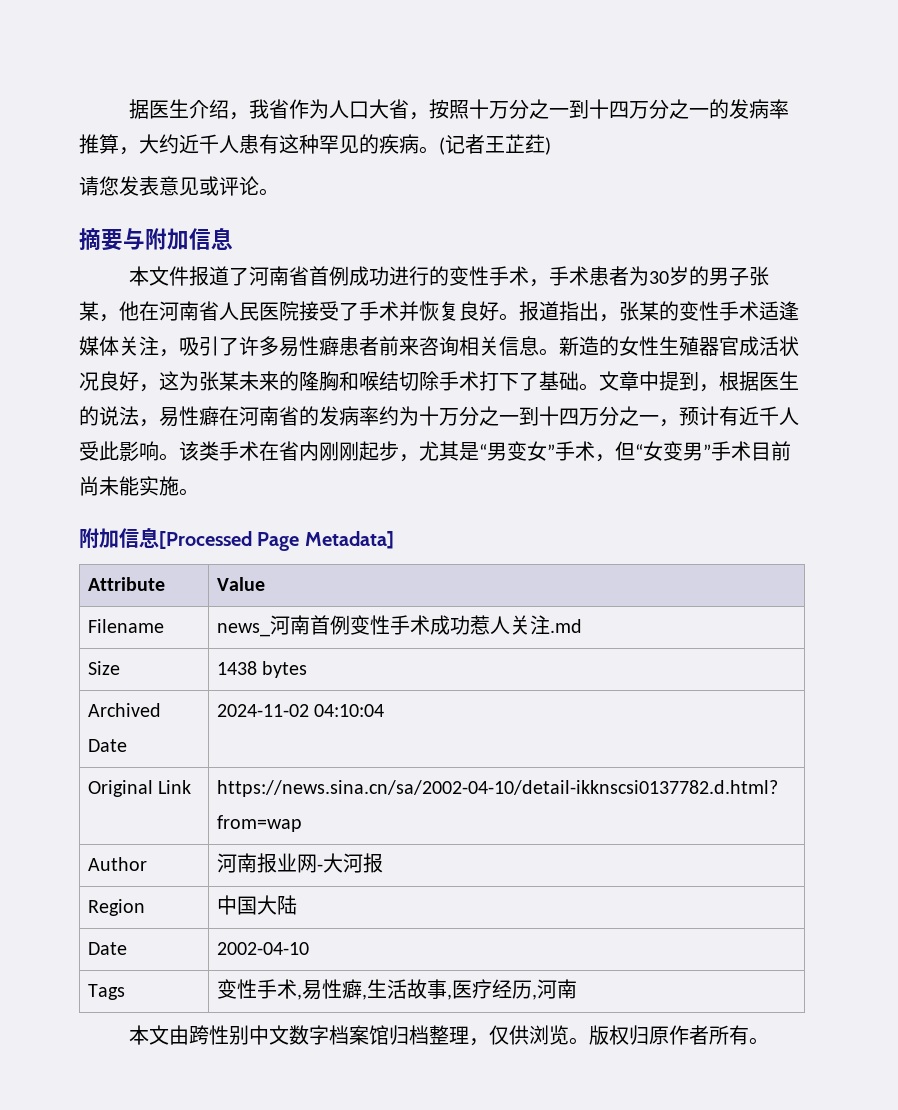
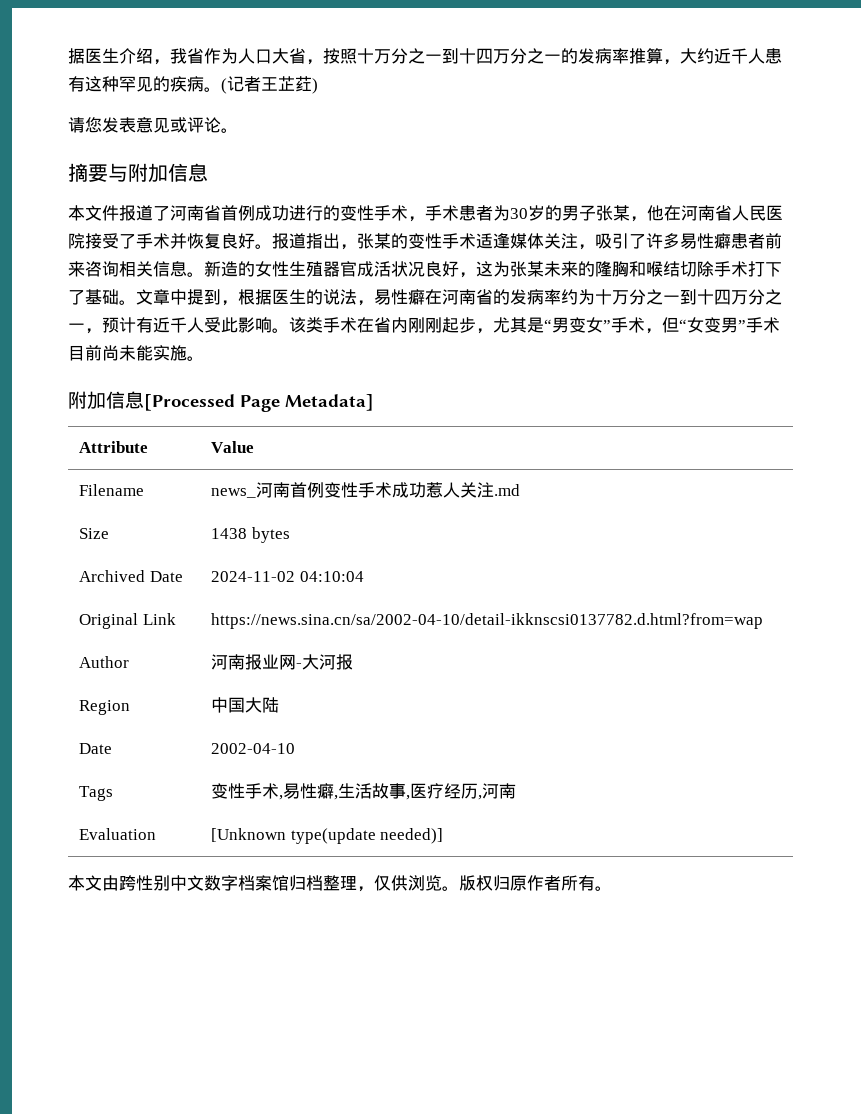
+ Evaluation | [Unknown type(update needed)]

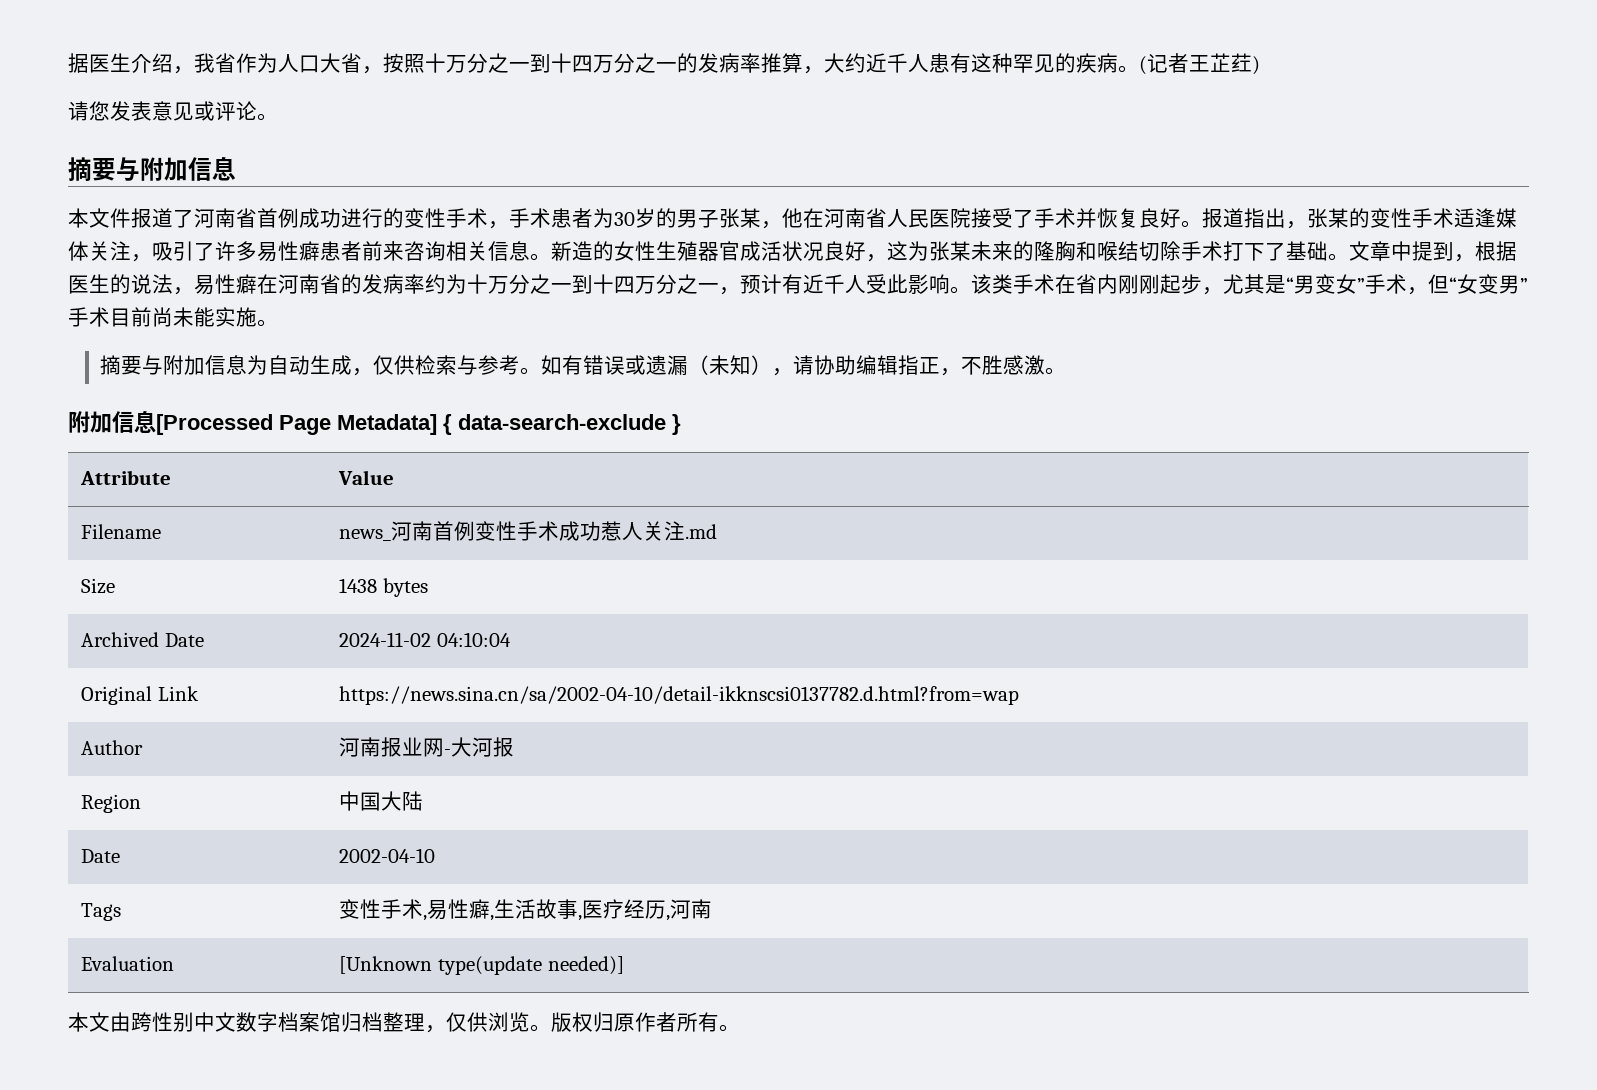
+ 摘要与附加信息为自动生成，仅供检索与参考。如有错误或遗漏（未知），请协助编辑指正，不胜感激。
- 附加信息[Processed Page Metadata]
+ 附加信息[Processed Page Metadata] { data-search-exclude }

